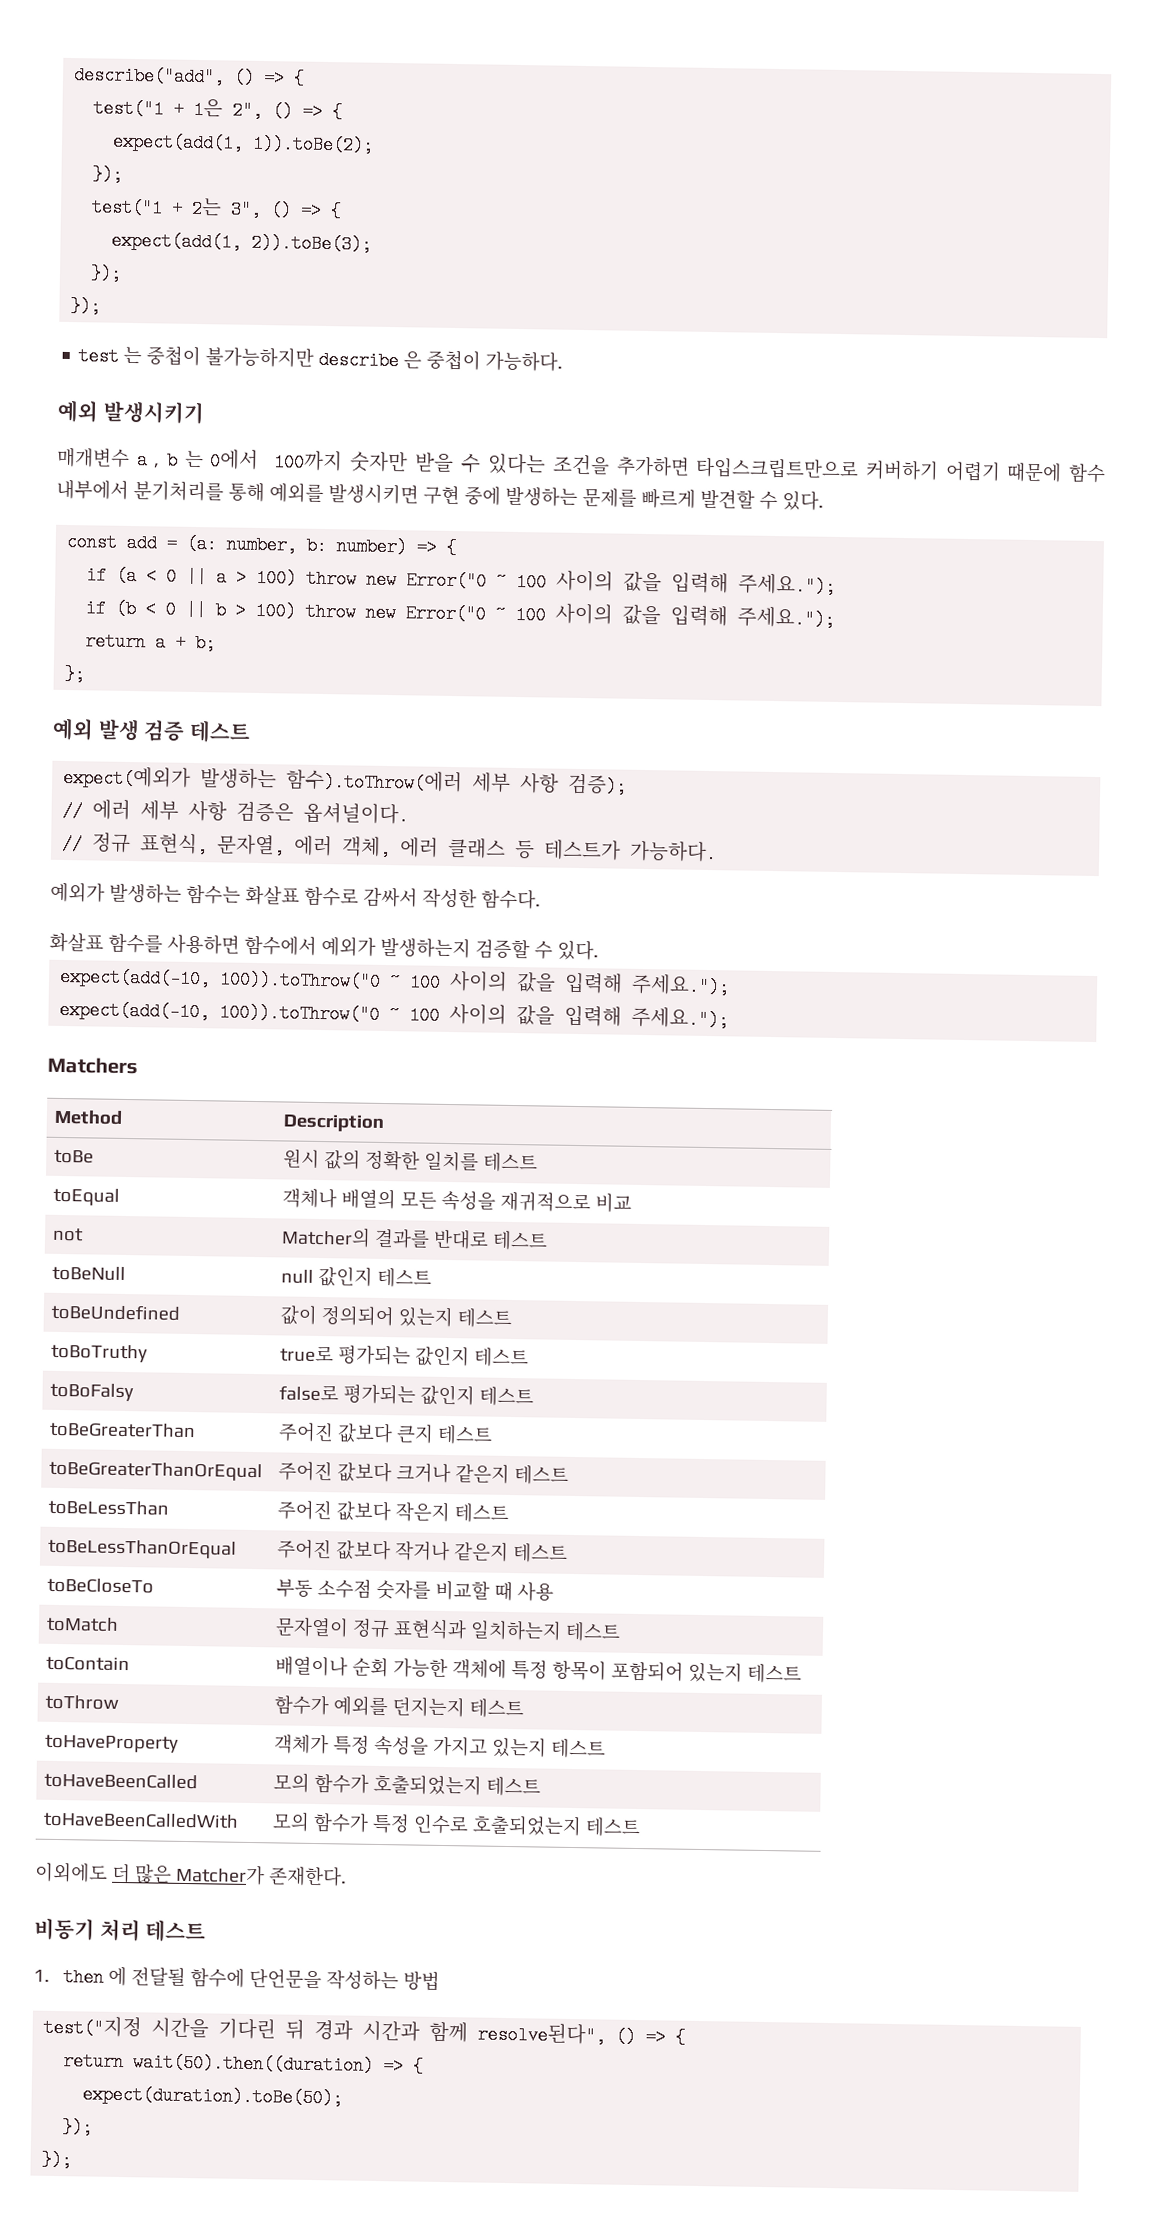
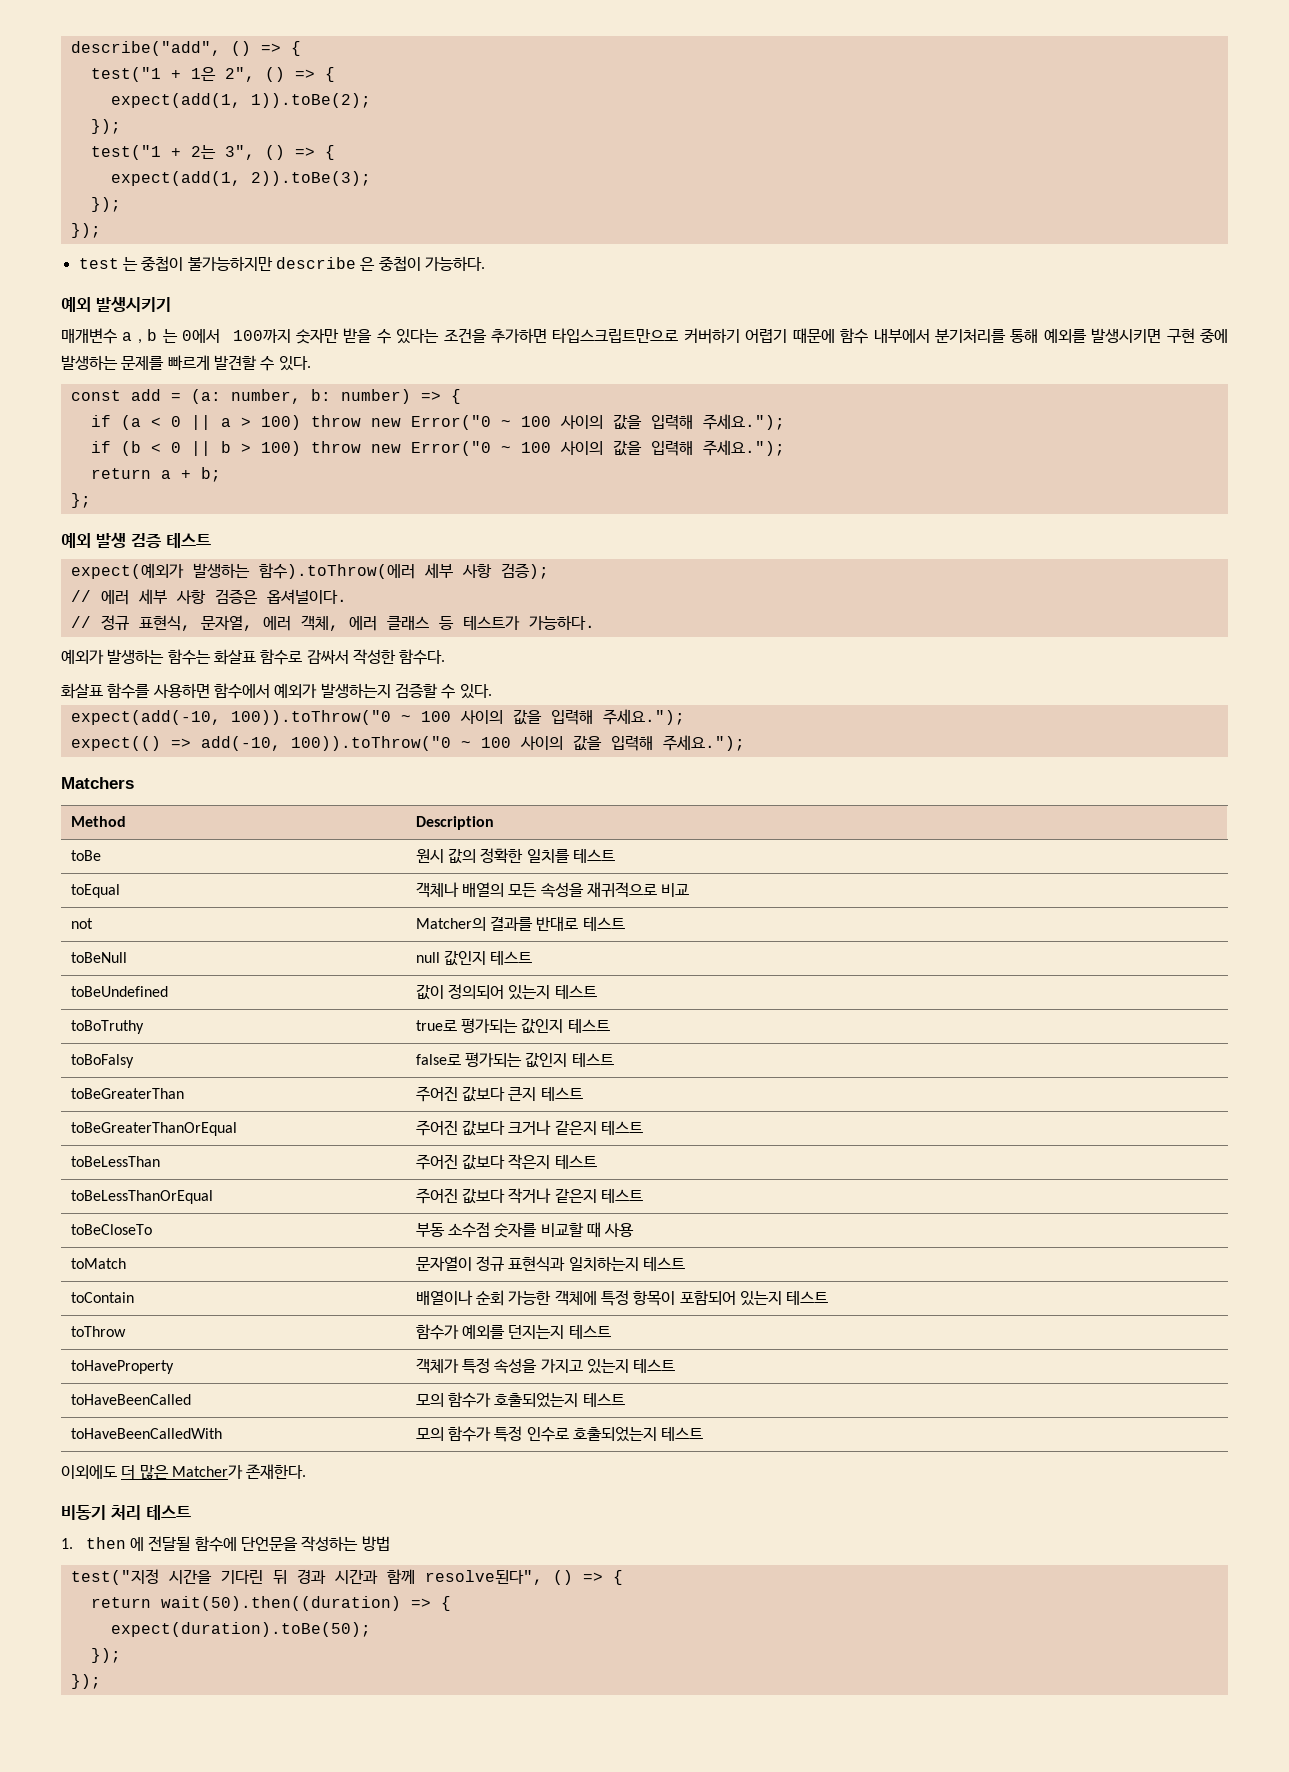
  화살표 함수를 사용하면 함수에서 예외가 발생하는지 검증할 수 있다.
  expect(add(-10, 100)).toThrow("0 ~ 100 사이의 값을 입력해 주세요.");
- expect(add(-10, 100)).toThrow("0 ~ 100 사이의 값을 입력해 주세요.");
+ expect(() => add(-10, 100)).toThrow("0 ~ 100 사이의 값을 입력해 주세요.");

